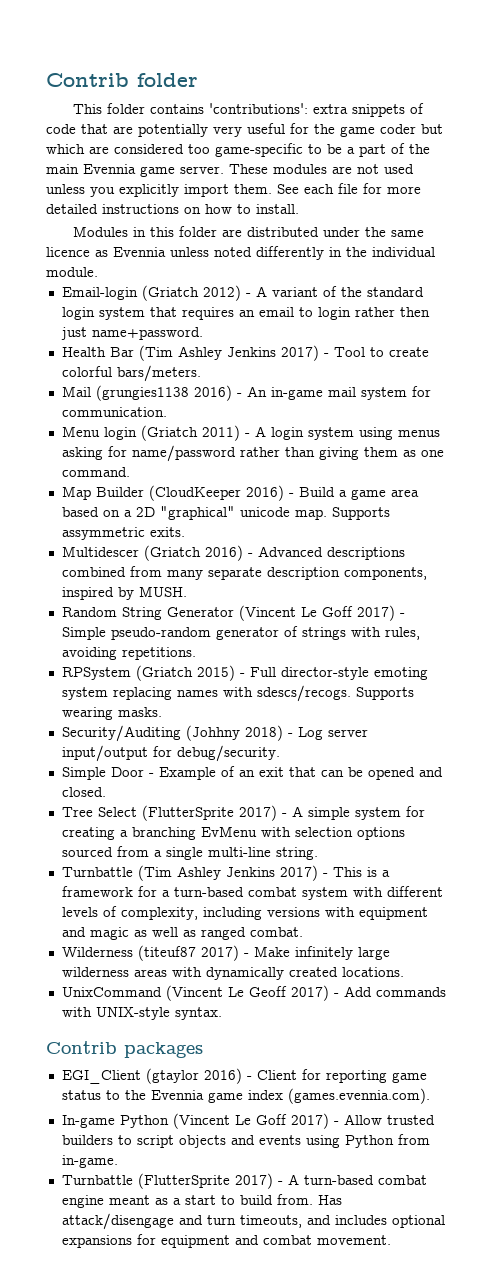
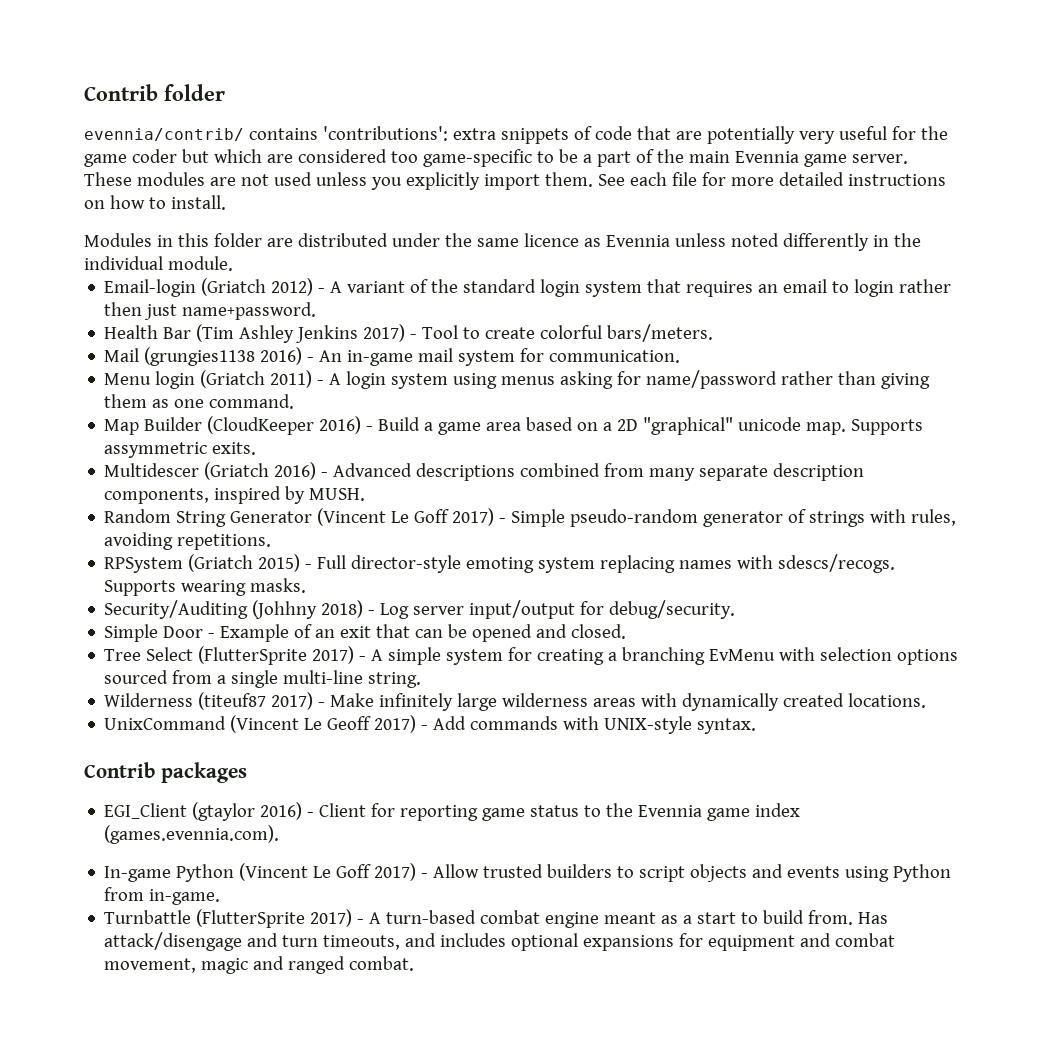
- This folder contains 'contributions': extra snippets of code that are potentially very useful for the game coder but which are considered too game-specific to be a part of the main Evennia game server.
+ evennia/contrib/ contains 'contributions': extra snippets of code that are potentially very useful for the game coder but which are considered too game-specific to be a part of the main Evennia game server.
- Turnbattle (Tim Ashley Jenkins 2017) - This is a framework for a turn-based combat system with different levels of complexity, including versions with equipment and magic as well as ranged combat.
- Has attack/disengage and turn timeouts, and includes optional expansions for equipment and combat movement.
+ Has attack/disengage and turn timeouts, and includes optional expansions for equipment and combat movement, magic and ranged combat.

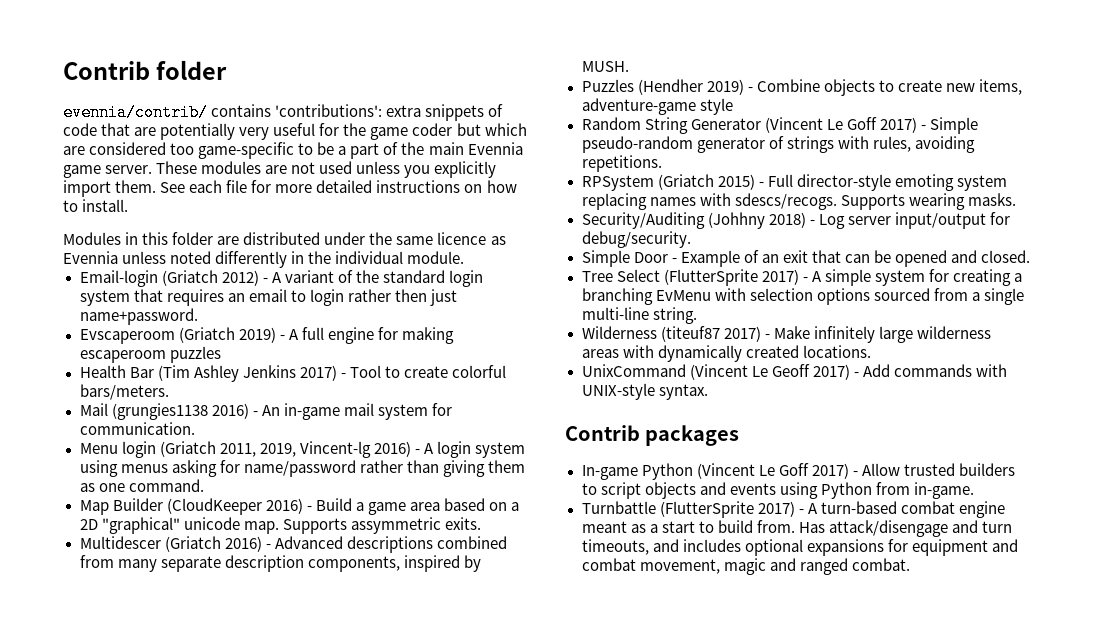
+ Evscaperoom (Griatch 2019) - A full engine for making escaperoom puzzles
- Menu login (Griatch 2011) - A login system using menus asking for name/password rather than giving them as one command.
+ Menu login (Griatch 2011, 2019, Vincent-lg 2016) - A login system using menus asking for name/password rather than giving them as one command.
+ Puzzles (Hendher 2019) - Combine objects to create new items, adventure-game style
- EGI_Client (gtaylor 2016) - Client for reporting game status to the Evennia game index (games.evennia.com).

